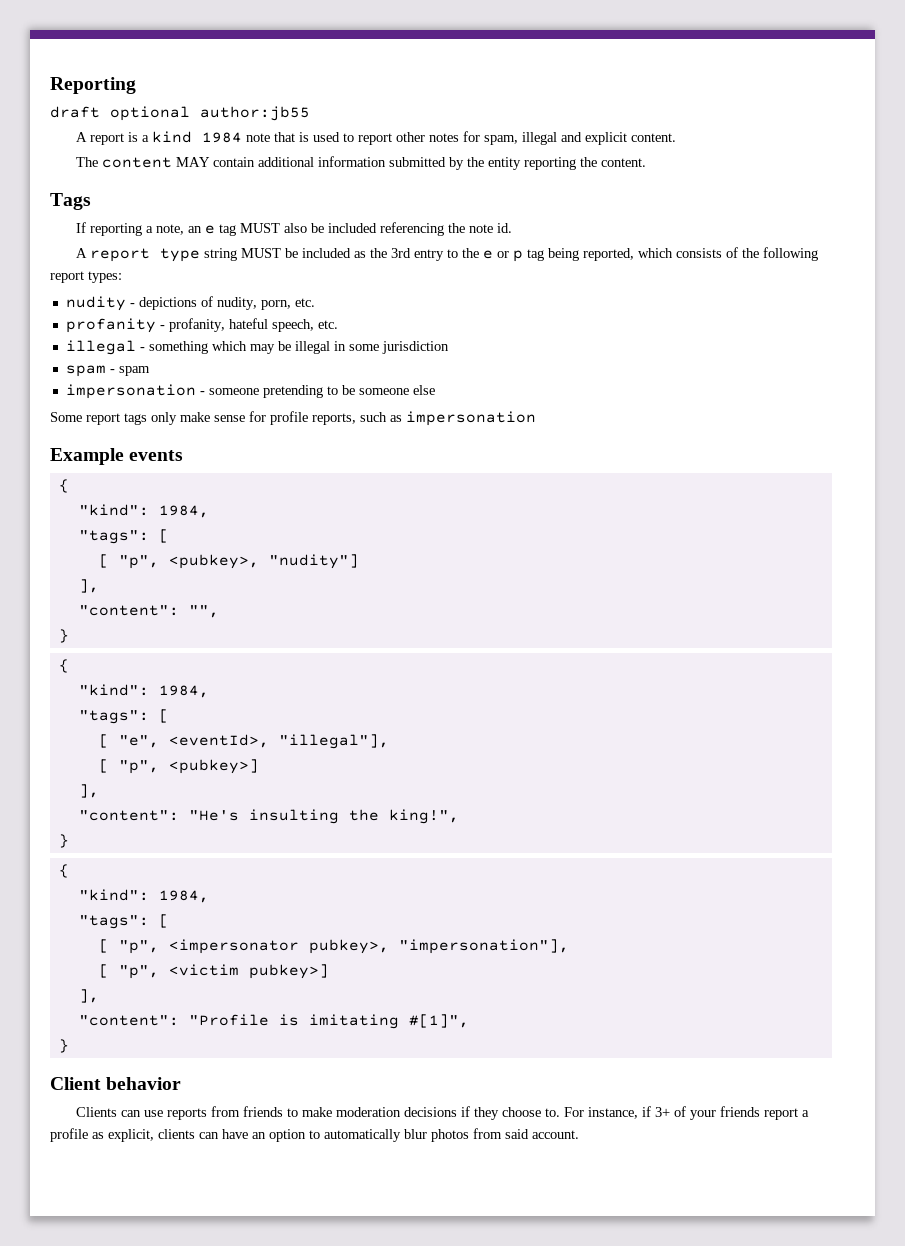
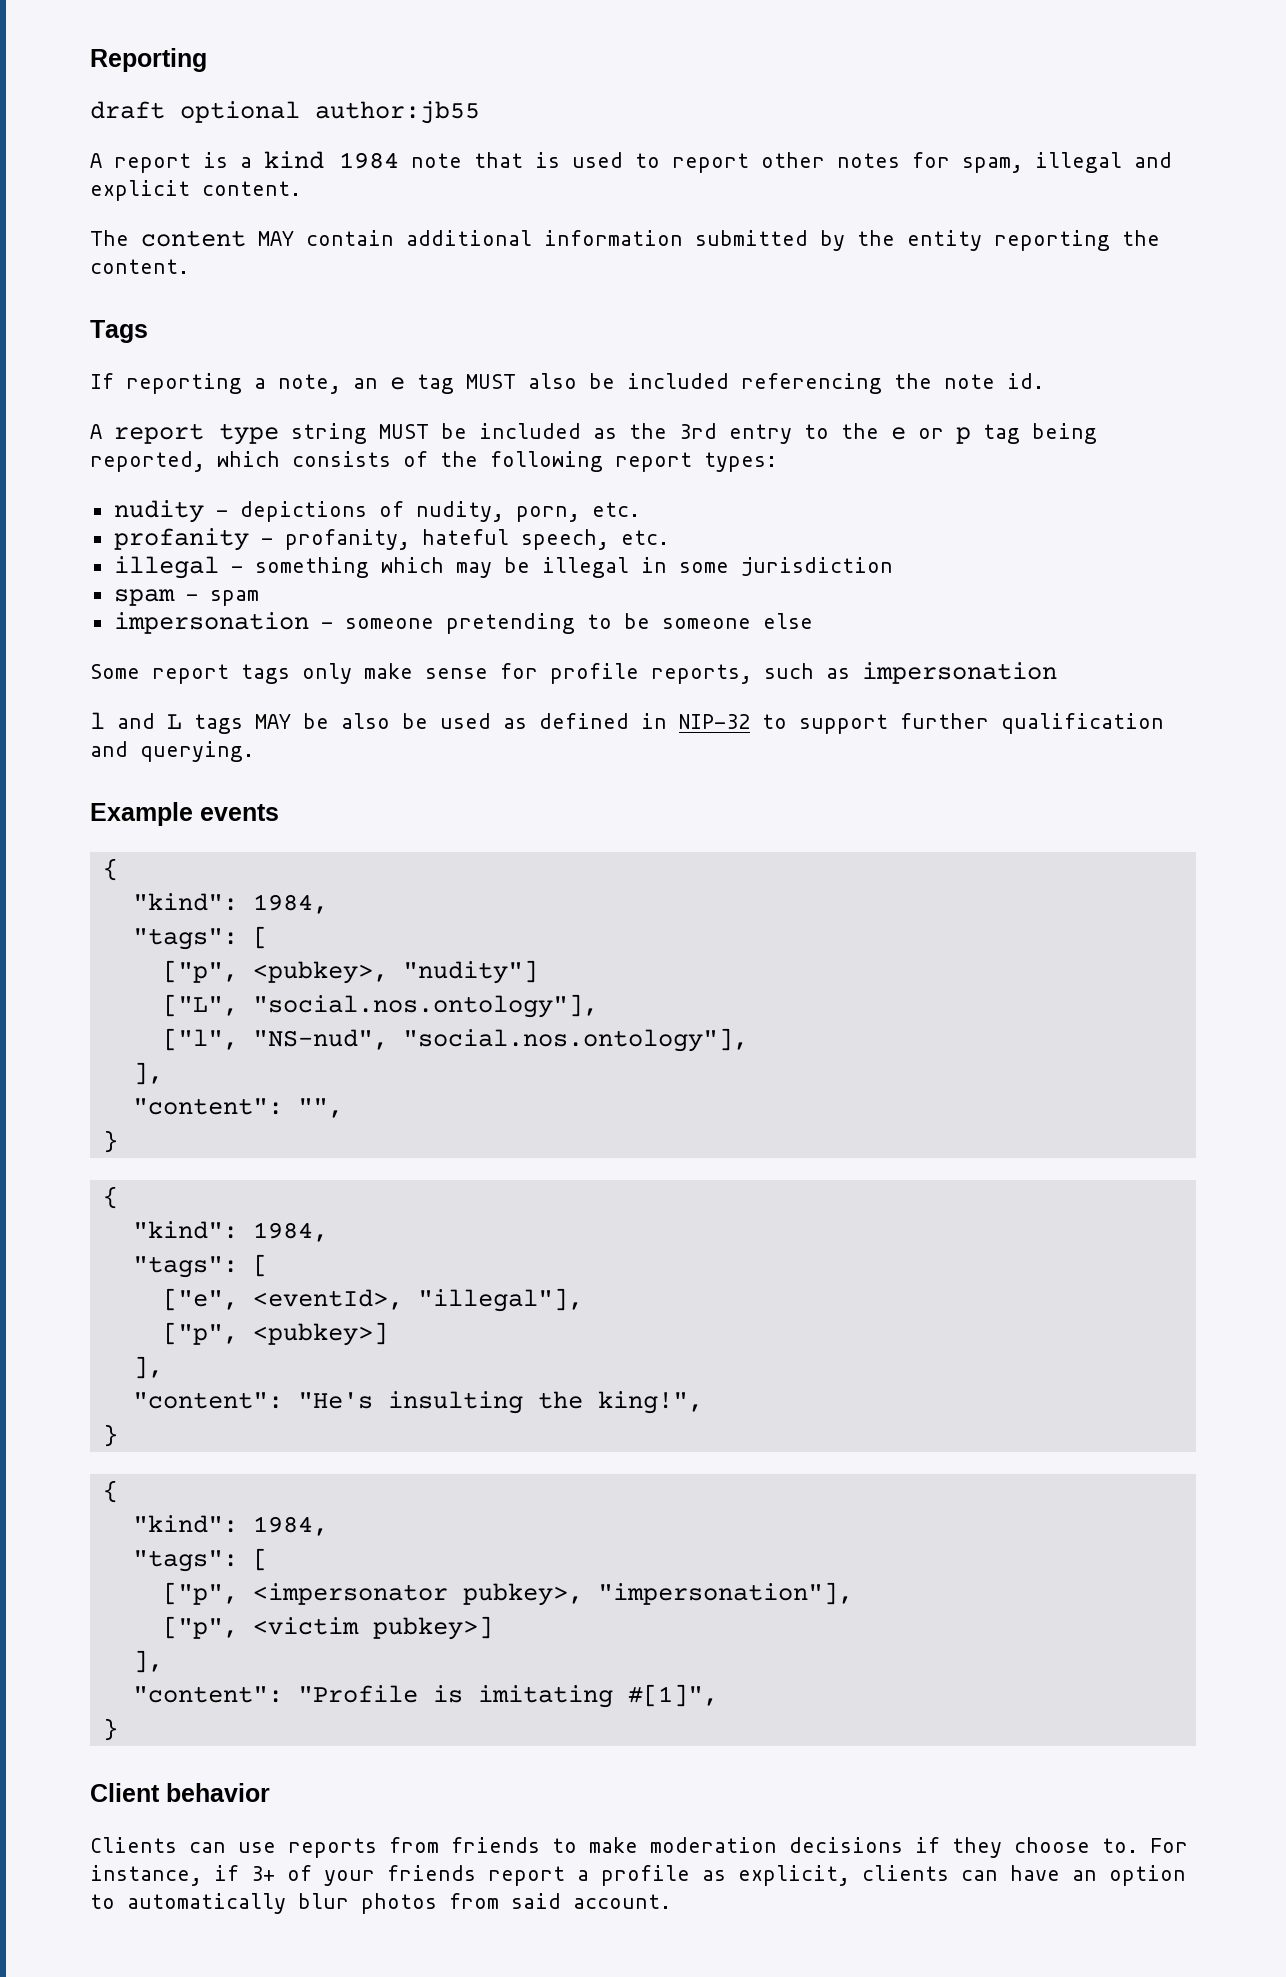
+ l and L tags MAY be also be used as defined in NIP-32 to support further qualification and querying.
- [ "p", <pubkey>, "nudity"]
+ ["p", <pubkey>, "nudity"]
+ ["L", "social.nos.ontology"],
+ ["l", "NS-nud", "social.nos.ontology"],
- [ "e", <eventId>, "illegal"],
+ ["e", <eventId>, "illegal"],
- [ "p", <pubkey>]
+ ["p", <pubkey>]
- [ "p", <impersonator pubkey>, "impersonation"],
+ ["p", <impersonator pubkey>, "impersonation"],
- [ "p", <victim pubkey>]
+ ["p", <victim pubkey>]

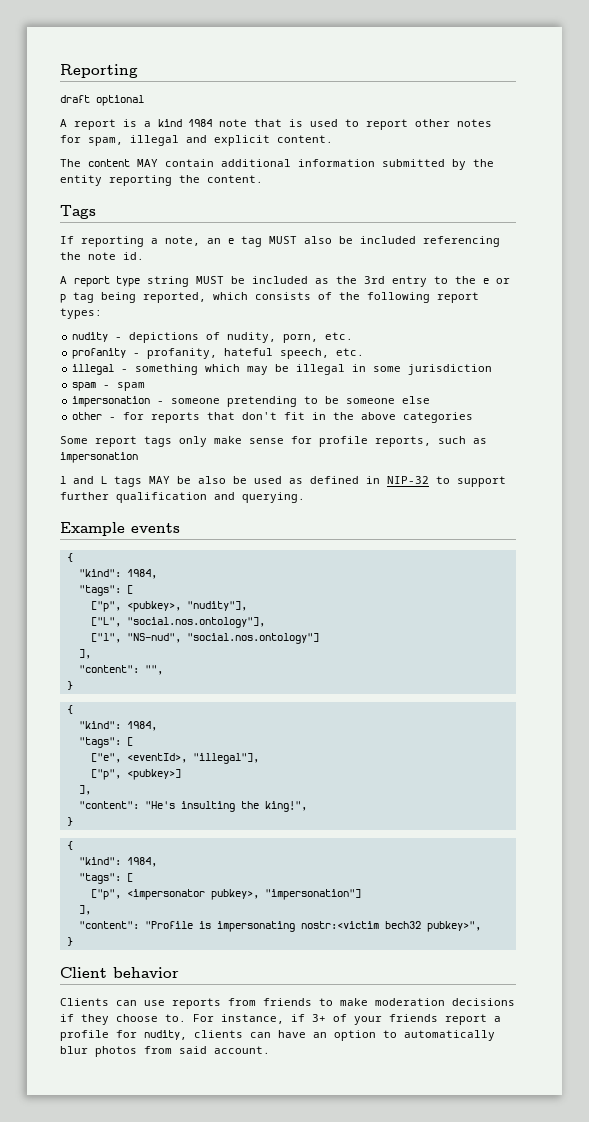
- draft optional author:jb55
+ draft optional
+ other - for reports that don't fit in the above categories
- ["p", <pubkey>, "nudity"]
+ ["p", <pubkey>, "nudity"],
- ["l", "NS-nud", "social.nos.ontology"],
+ ["l", "NS-nud", "social.nos.ontology"]
- ["p", <impersonator pubkey>, "impersonation"],
- ["p", <victim pubkey>]
+ ["p", <impersonator pubkey>, "impersonation"]
- "content": "Profile is imitating #[1]",
+ "content": "Profile is impersonating nostr:<victim bech32 pubkey>",
- For instance, if 3+ of your friends report a profile as explicit, clients can have an option to automatically blur photos from said account.
+ For instance, if 3+ of your friends report a profile for nudity, clients can have an option to automatically blur photos from said account.

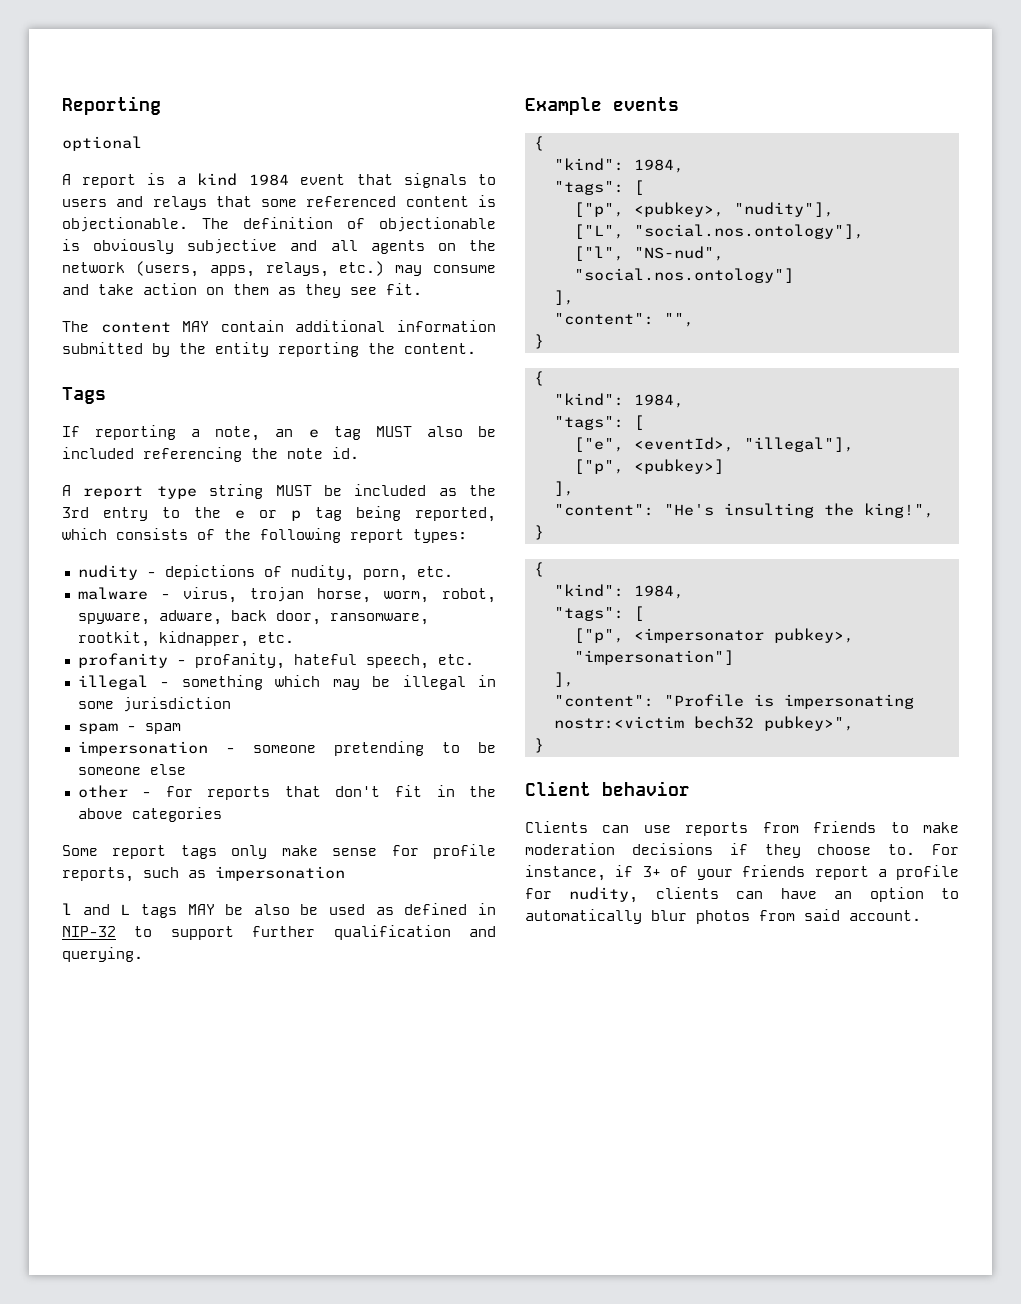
- draft optional
+ optional
- A report is a kind 1984 note that is used to report other notes for spam, illegal and explicit content.
+ A report is a kind 1984 event that signals to users and relays that some referenced content is objectionable. The definition of objectionable is obviously subjective and all agents on the network (users, apps, relays, etc.) may consume and take action on them as they see fit.
+ malware - virus, trojan horse, worm, robot, spyware, adware, back door, ransomware, rootkit, kidnapper, etc.

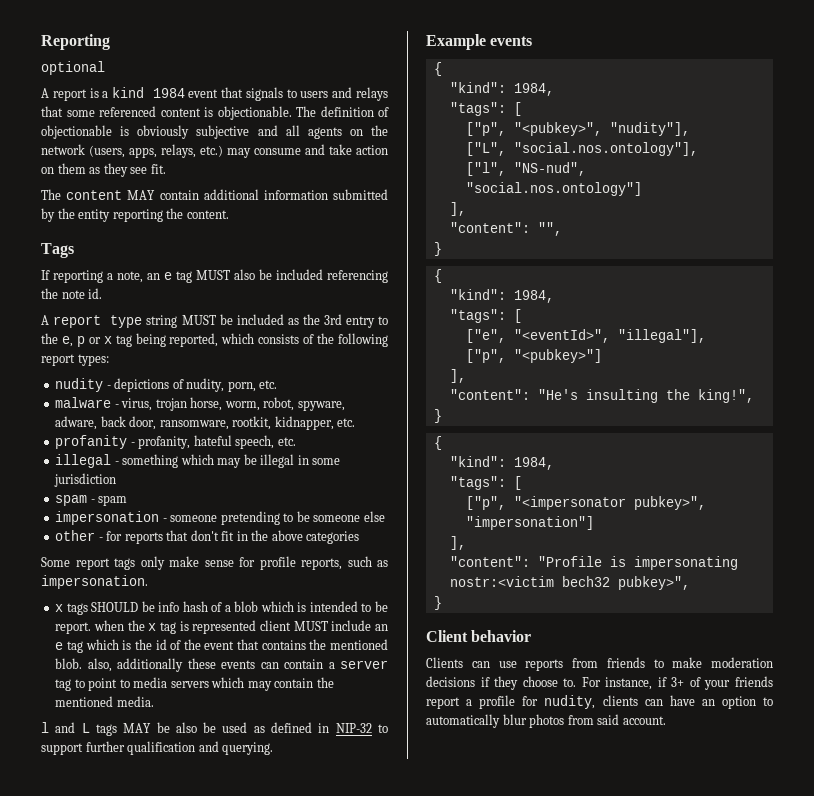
- A report type string MUST be included as the 3rd entry to the e or p tag being reported, which consists of the following report types:
+ A report type string MUST be included as the 3rd entry to the e, p or x tag being reported, which consists of the following report types:
- Some report tags only make sense for profile reports, such as impersonation
+ Some report tags only make sense for profile reports, such as impersonation.
+ x tags SHOULD be info hash of a blob which is intended to be report. when the x tag is represented client MUST include an e tag which is the id of the event that contains the mentioned blob. also, additionally these events can contain a server tag to point to media servers which may contain the mentioned media.
- ["p", <pubkey>, "nudity"],
+ ["p", "<pubkey>", "nudity"],
- ["e", <eventId>, "illegal"],
+ ["e", "<eventId>", "illegal"],
- ["p", <pubkey>]
+ ["p", "<pubkey>"]
- ["p", <impersonator pubkey>, "impersonation"]
+ ["p", "<impersonator pubkey>", "impersonation"]

